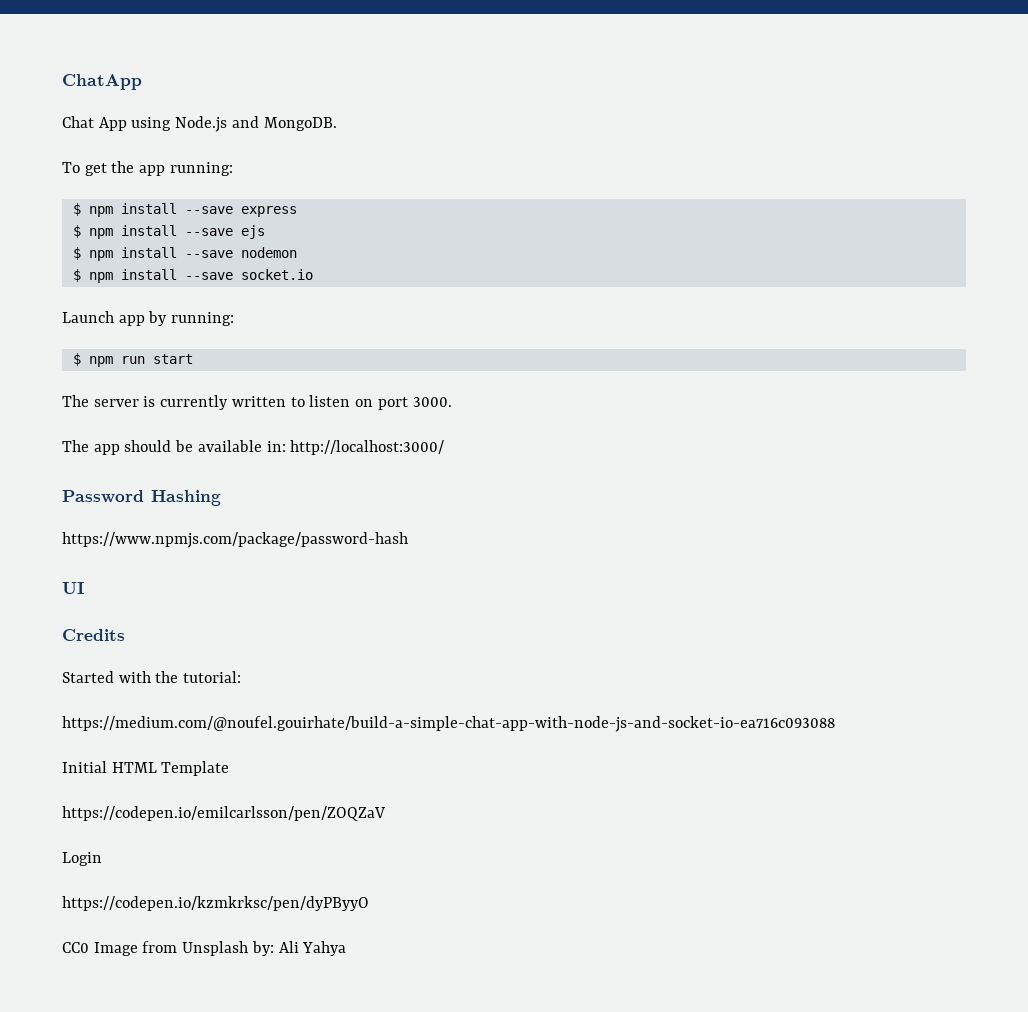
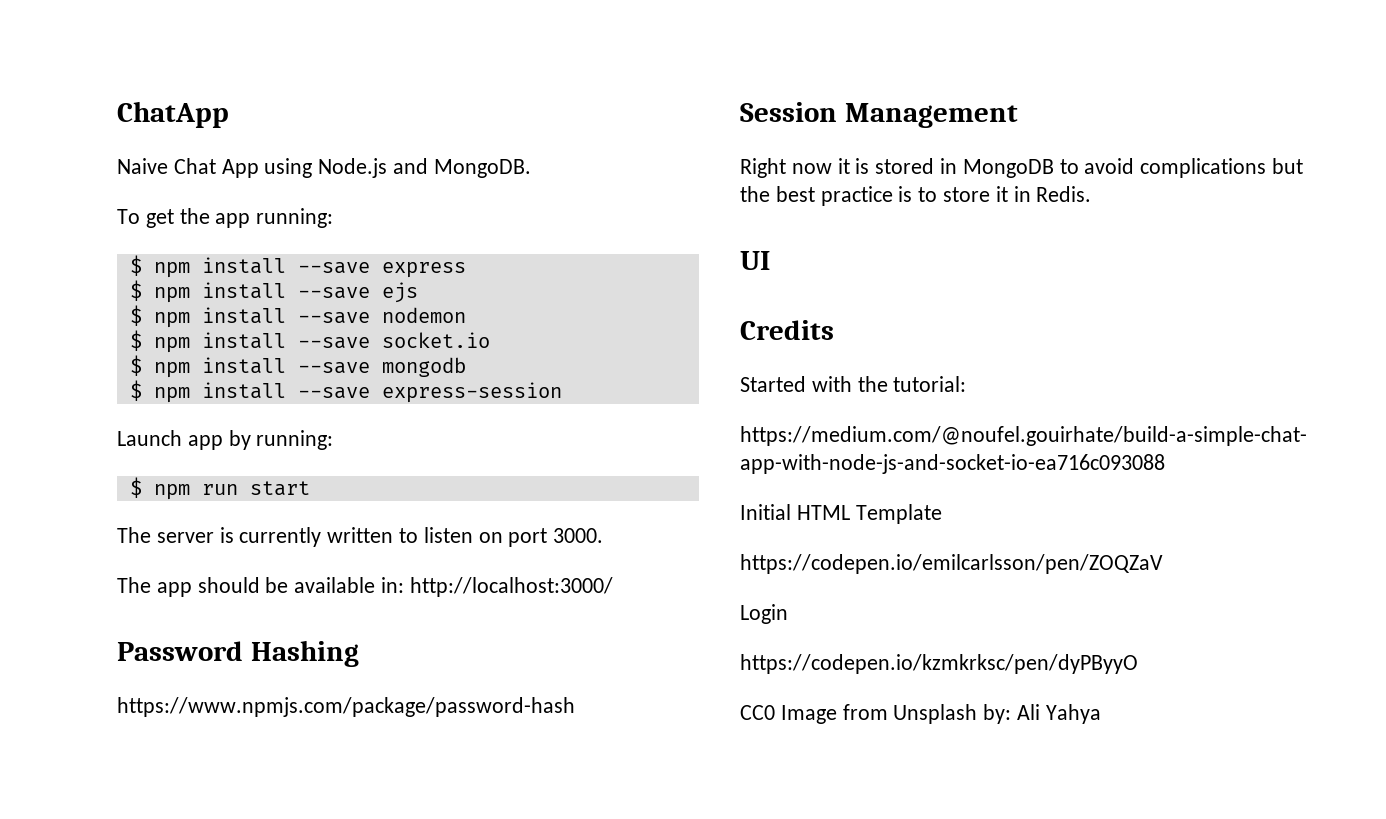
- Chat App using Node.js and MongoDB.
+ Naive Chat App using Node.js and MongoDB.
+ $ npm install --save mongodb
+ $ npm install --save express-session
+ Session Management
+ Right now it is stored in MongoDB to avoid complications but the best practice is to store it in Redis.

